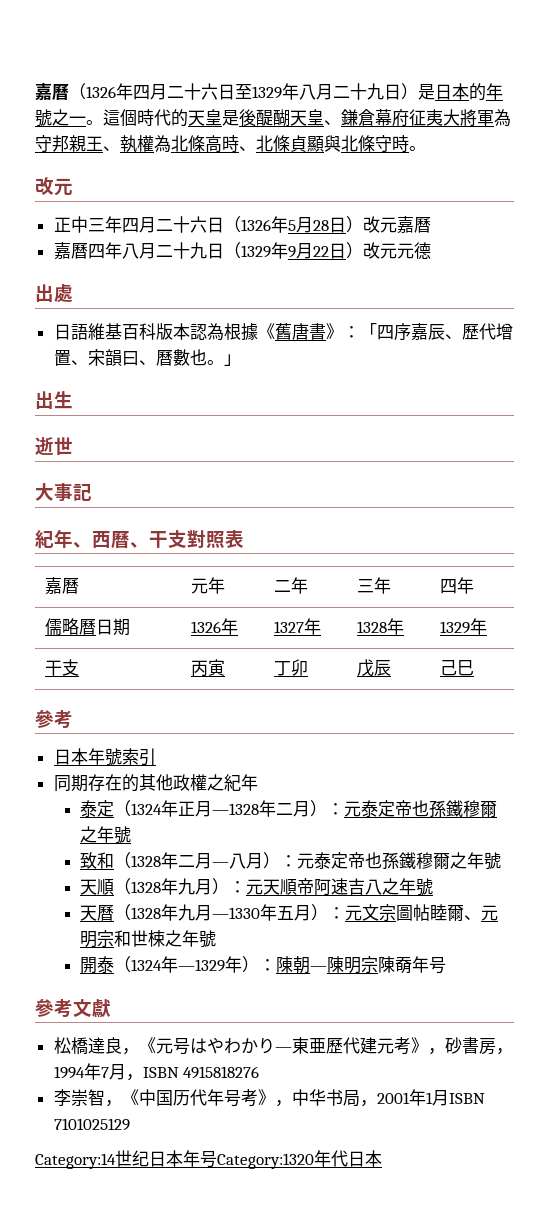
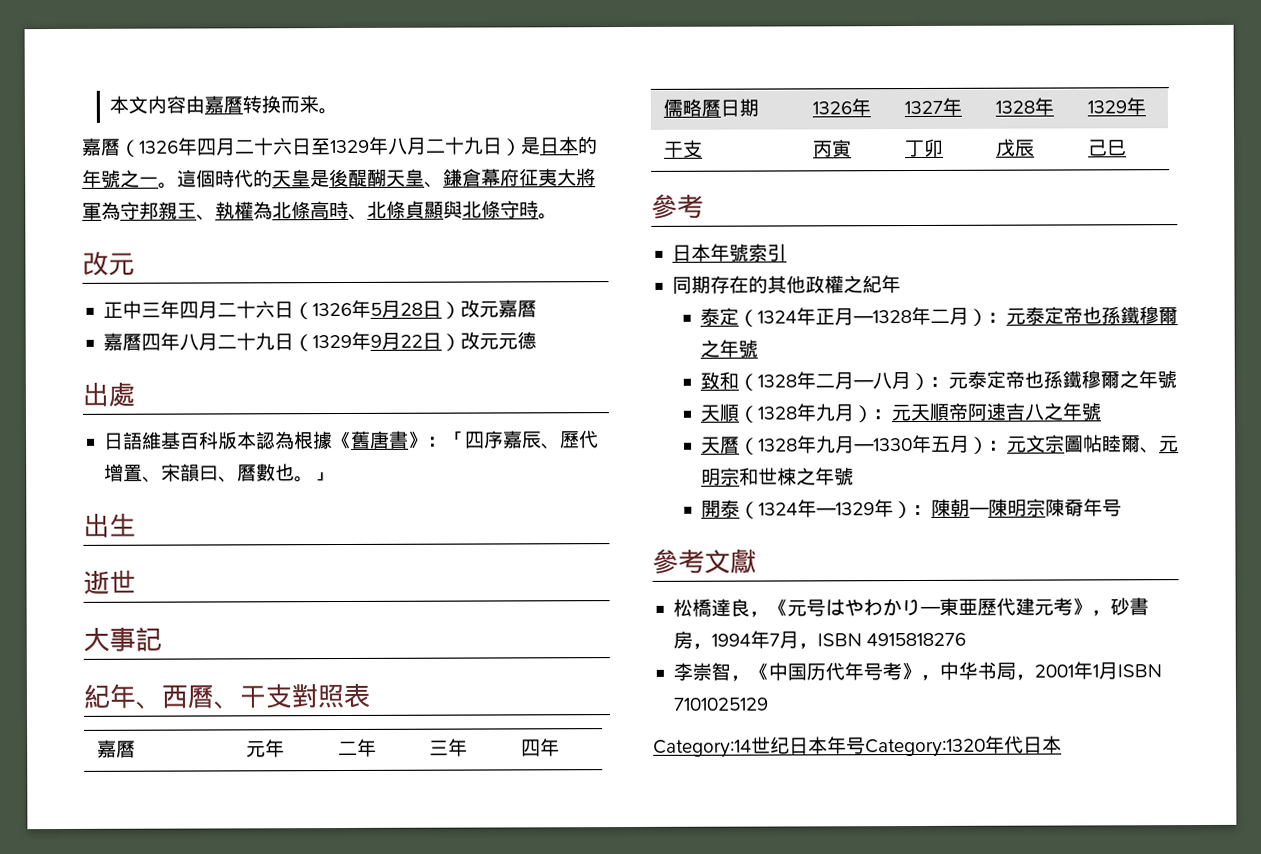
+ 本文内容由嘉曆转换而来。

